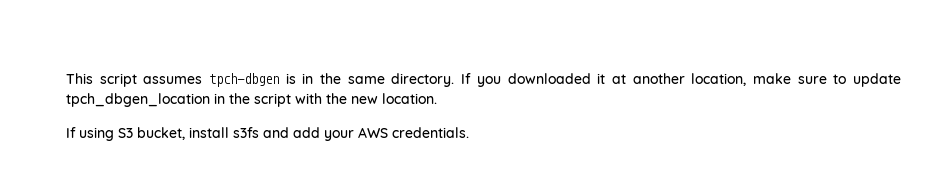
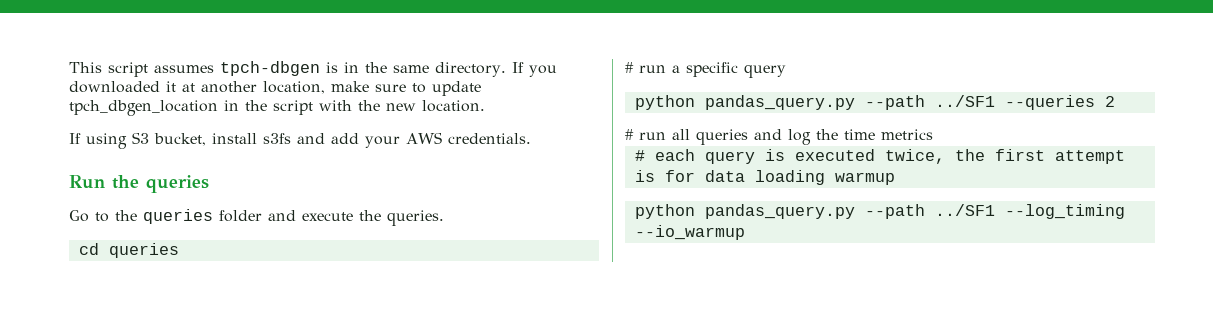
+ Run the queries
+ Go to the queries folder and execute the queries.
+ cd queries
+ # run a specific query
+ python pandas_query.py --path ../SF1 --queries 2
+ # run all queries and log the time metrics
+ # each query is executed twice, the first attempt is for data loading warmup
+ python pandas_query.py --path ../SF1 --log_timing --io_warmup

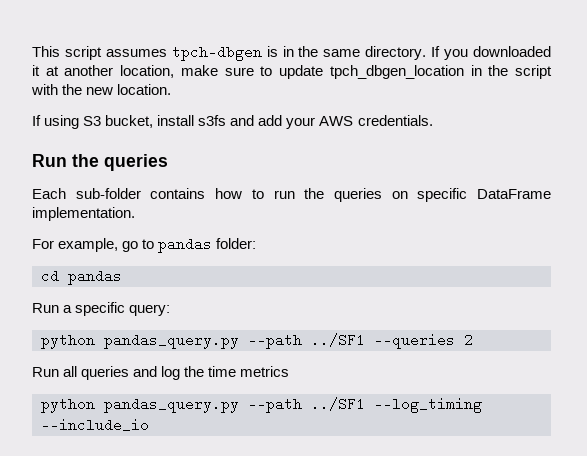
- Go to the queries folder and execute the queries.
- cd queries
- # run a specific query
+ Each sub-folder contains how to run the queries on specific DataFrame implementation.
+ For example, go to pandas folder:
+ cd pandas
+ Run a specific query:
- # run all queries and log the time metrics
+ Run all queries and log the time metrics
- # each query is executed twice, the first attempt is for data loading warmup
- python pandas_query.py --path ../SF1 --log_timing --io_warmup
+ python pandas_query.py --path ../SF1 --log_timing --include_io

